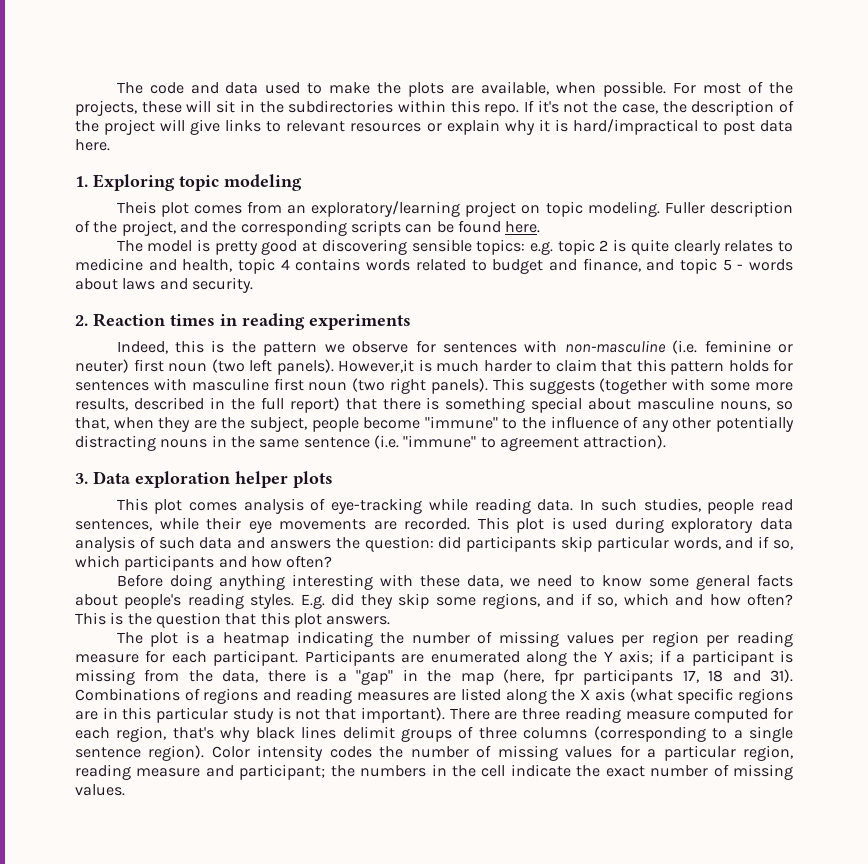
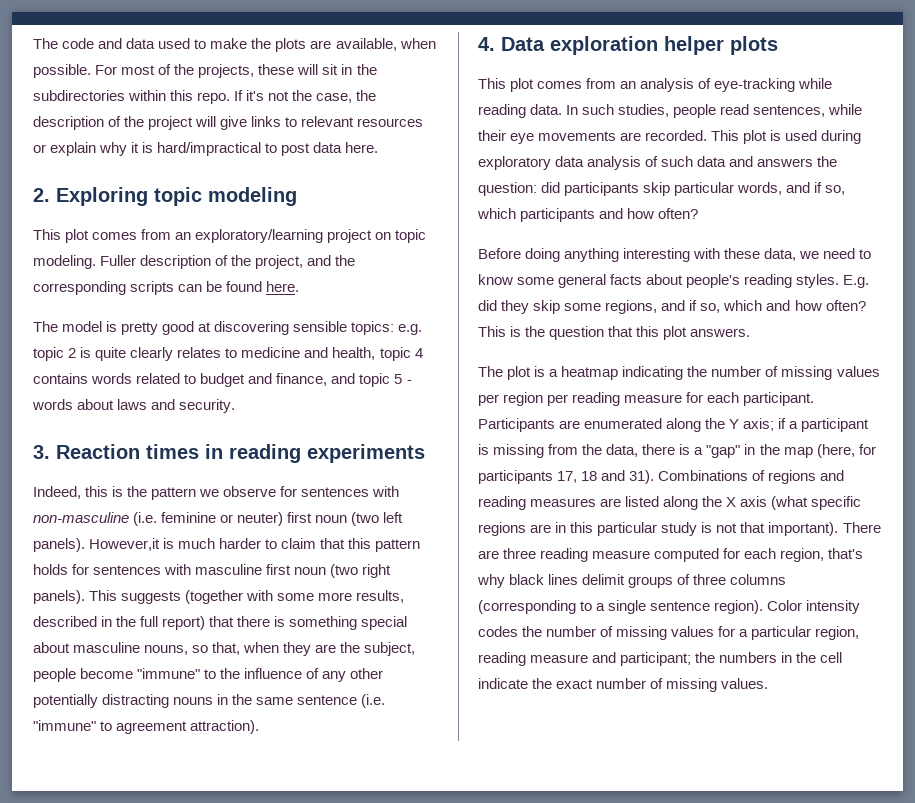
- 1. Exploring topic modeling
+ 2. Exploring topic modeling
- Theis plot comes from an exploratory/learning project on topic modeling.
+ This plot comes from an exploratory/learning project on topic modeling.
- 2. Reaction times in reading experiments
+ 3. Reaction times in reading experiments
- 3. Data exploration helper plots
+ 4. Data exploration helper plots
- This plot comes analysis of eye-tracking while reading data.
+ This plot comes from an analysis of eye-tracking while reading data.
- Participants are enumerated along the Y axis; if a participant is missing from the data, there is a "gap" in the map (here, fpr participants 17, 18 and 31).
+ Participants are enumerated along the Y axis; if a participant is missing from the data, there is a "gap" in the map (here, for participants 17, 18 and 31).

